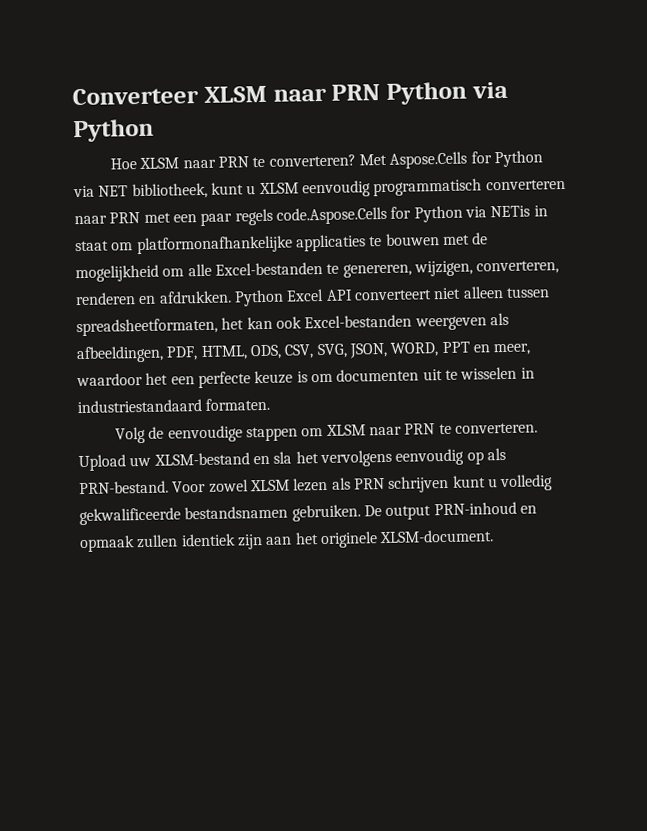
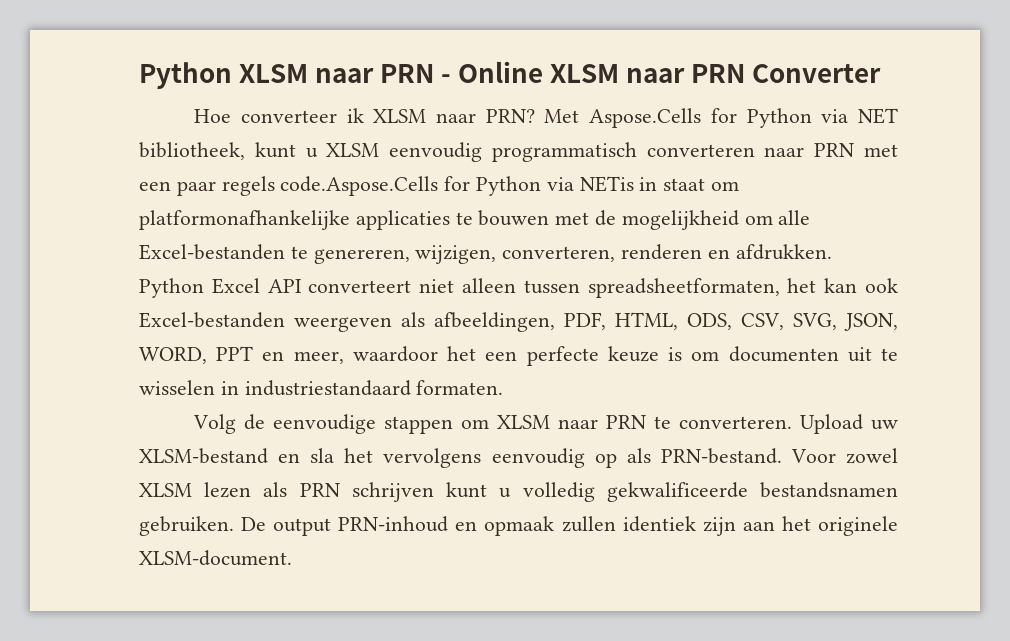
- Converteer XLSM naar PRN Python via Python
- Hoe XLSM naar PRN te converteren?
+ Python XLSM naar PRN - Online XLSM naar PRN Converter
+ Hoe converteer ik XLSM naar PRN?

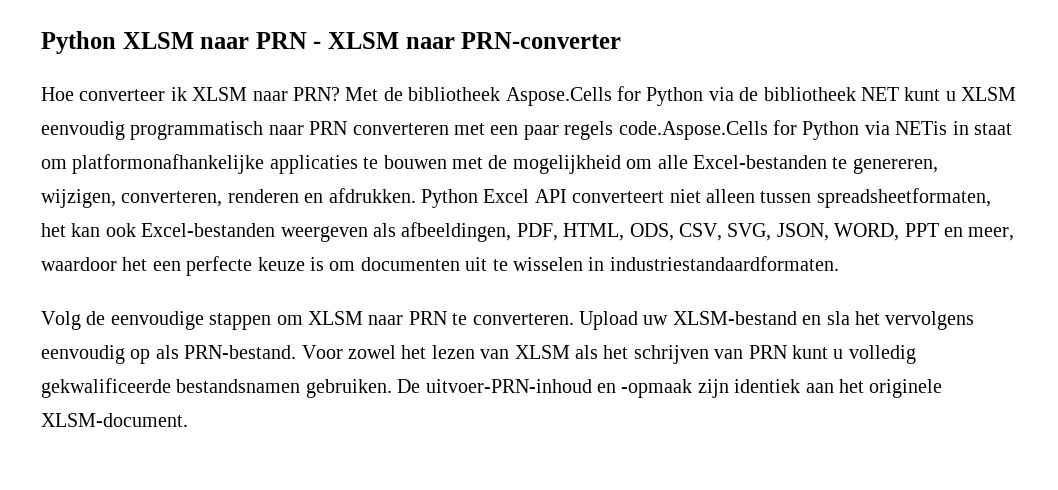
- Python XLSM naar PRN - Online XLSM naar PRN Converter
+ Python XLSM naar PRN - XLSM naar PRN-converter
- Met Aspose.Cells for Python via NET bibliotheek, kunt u XLSM eenvoudig programmatisch converteren naar PRN met een paar regels code.Aspose.Cells for Python via NETis in staat om platformonafhankelijke applicaties te bouwen met de mogelijkheid om alle Excel-bestanden te genereren, wijzigen, converteren, renderen en afdrukken.
+ Met de bibliotheek Aspose.Cells for Python via de bibliotheek NET kunt u XLSM eenvoudig programmatisch naar PRN converteren met een paar regels code.Aspose.Cells for Python via NETis in staat om platformonafhankelijke applicaties te bouwen met de mogelijkheid om alle Excel-bestanden te genereren, wijzigen, converteren, renderen en afdrukken.
- Python Excel API converteert niet alleen tussen spreadsheetformaten, het kan ook Excel-bestanden weergeven als afbeeldingen, PDF, HTML, ODS, CSV, SVG, JSON, WORD, PPT en meer, waardoor het een perfecte keuze is om documenten uit te wisselen in industriestandaard formaten.
+ Python Excel API converteert niet alleen tussen spreadsheetformaten, het kan ook Excel-bestanden weergeven als afbeeldingen, PDF, HTML, ODS, CSV, SVG, JSON, WORD, PPT en meer, waardoor het een perfecte keuze is om documenten uit te wisselen in industriestandaardformaten.
- Voor zowel XLSM lezen als PRN schrijven kunt u volledig gekwalificeerde bestandsnamen gebruiken.
+ Voor zowel het lezen van XLSM als het schrijven van PRN kunt u volledig gekwalificeerde bestandsnamen gebruiken.
- De output PRN-inhoud en opmaak zullen identiek zijn aan het originele XLSM-document.
+ De uitvoer-PRN-inhoud en -opmaak zijn identiek aan het originele XLSM-document.

